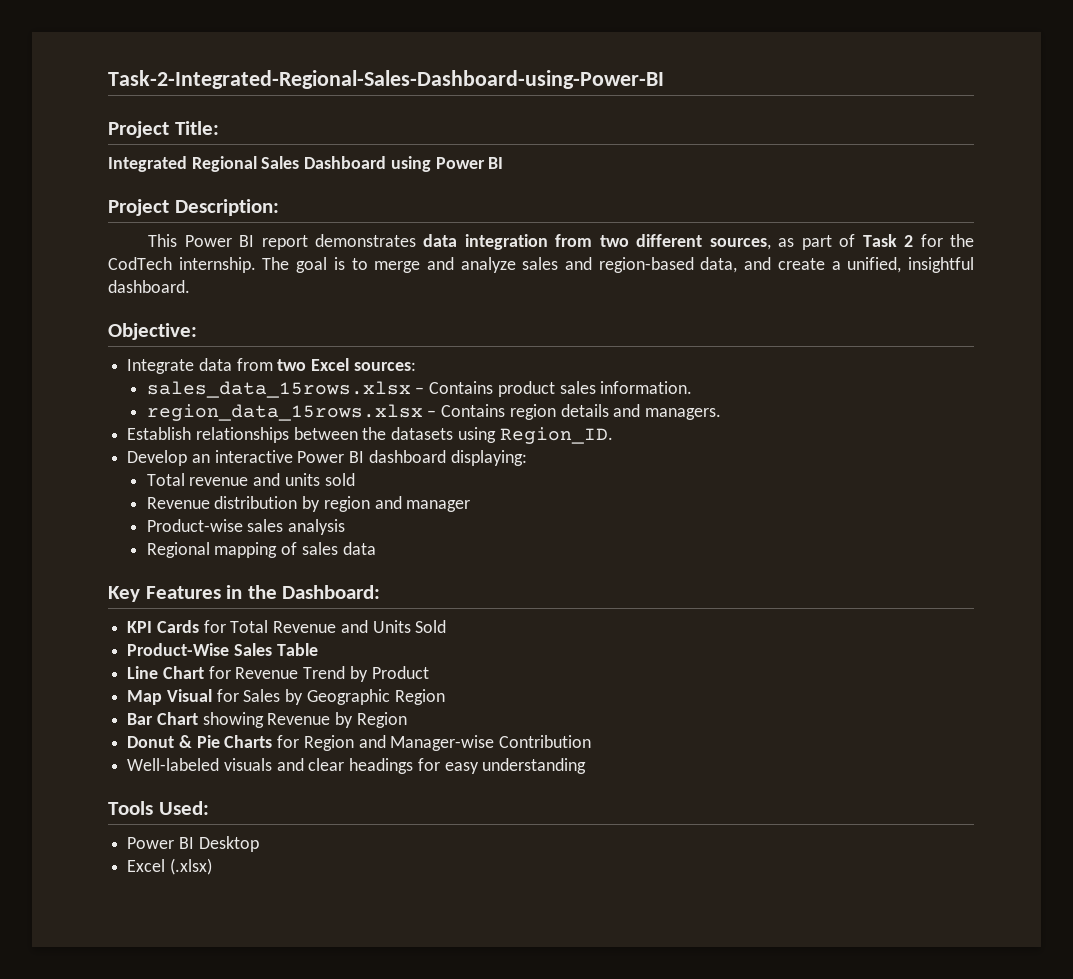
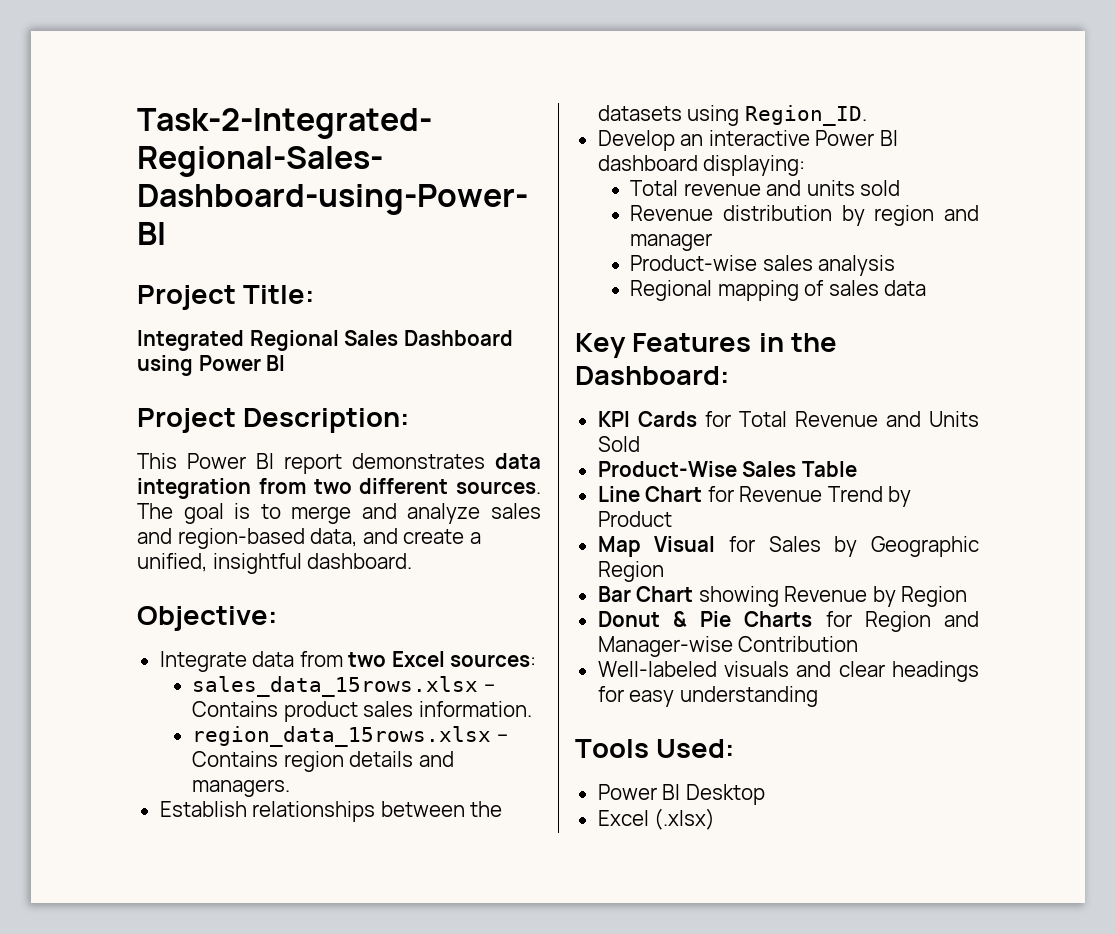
- This Power BI report demonstrates data integration from two different sources, as part of Task 2 for the CodTech internship.
+ This Power BI report demonstrates data integration from two different sources.

